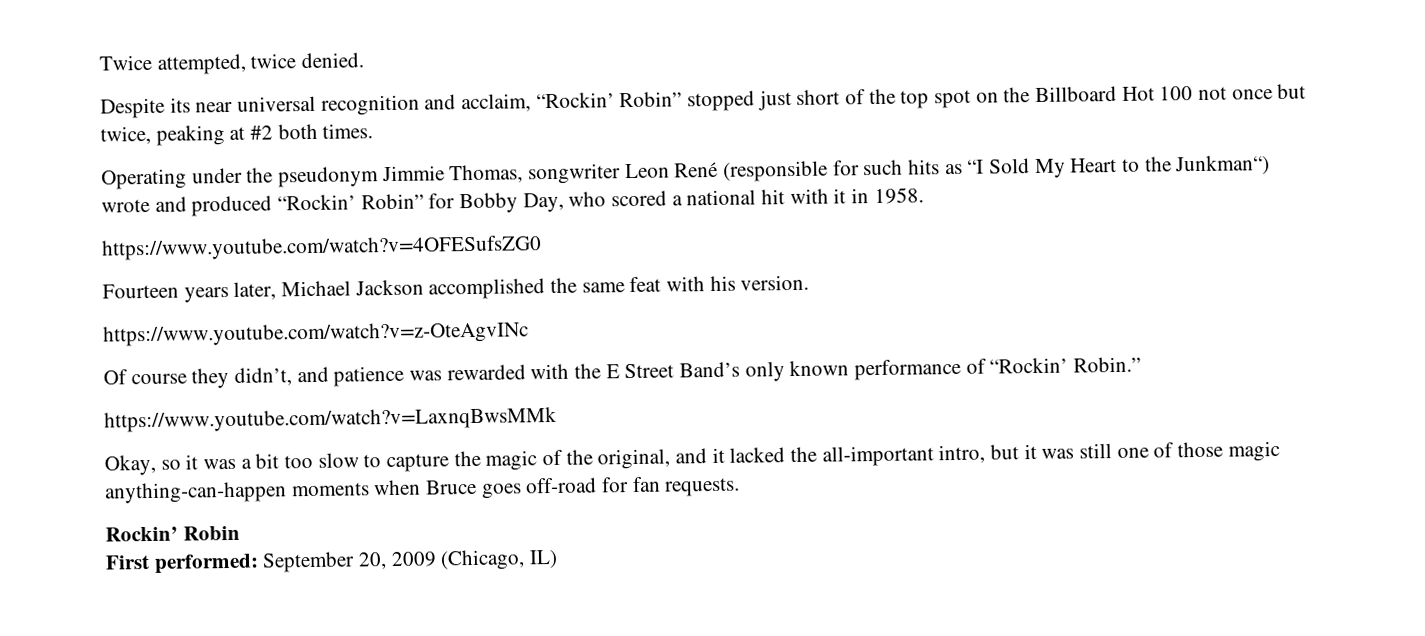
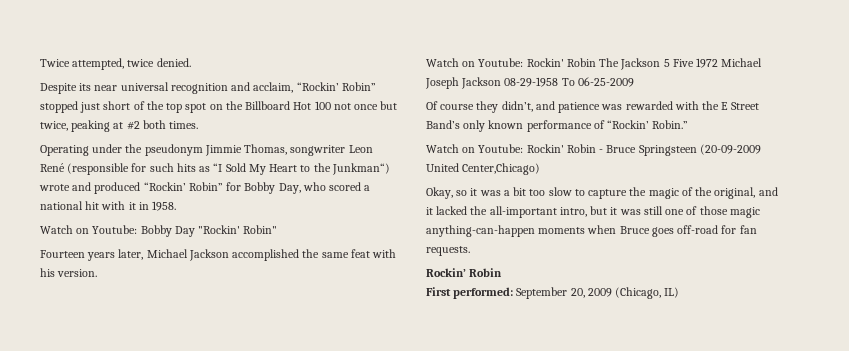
- https://www.youtube.com/watch?v=4OFESufsZG0
+ Watch on Youtube: Bobby Day "Rockin' Robin"
- https://www.youtube.com/watch?v=z-OteAgvINc
+ Watch on Youtube: Rockin' Robin The Jackson 5 Five 1972 Michael Joseph Jackson 08-29-1958 To 06-25-2009
- https://www.youtube.com/watch?v=LaxnqBwsMMk
+ Watch on Youtube: Rockin' Robin - Bruce Springsteen (20-09-2009 United Center,Chicago)

